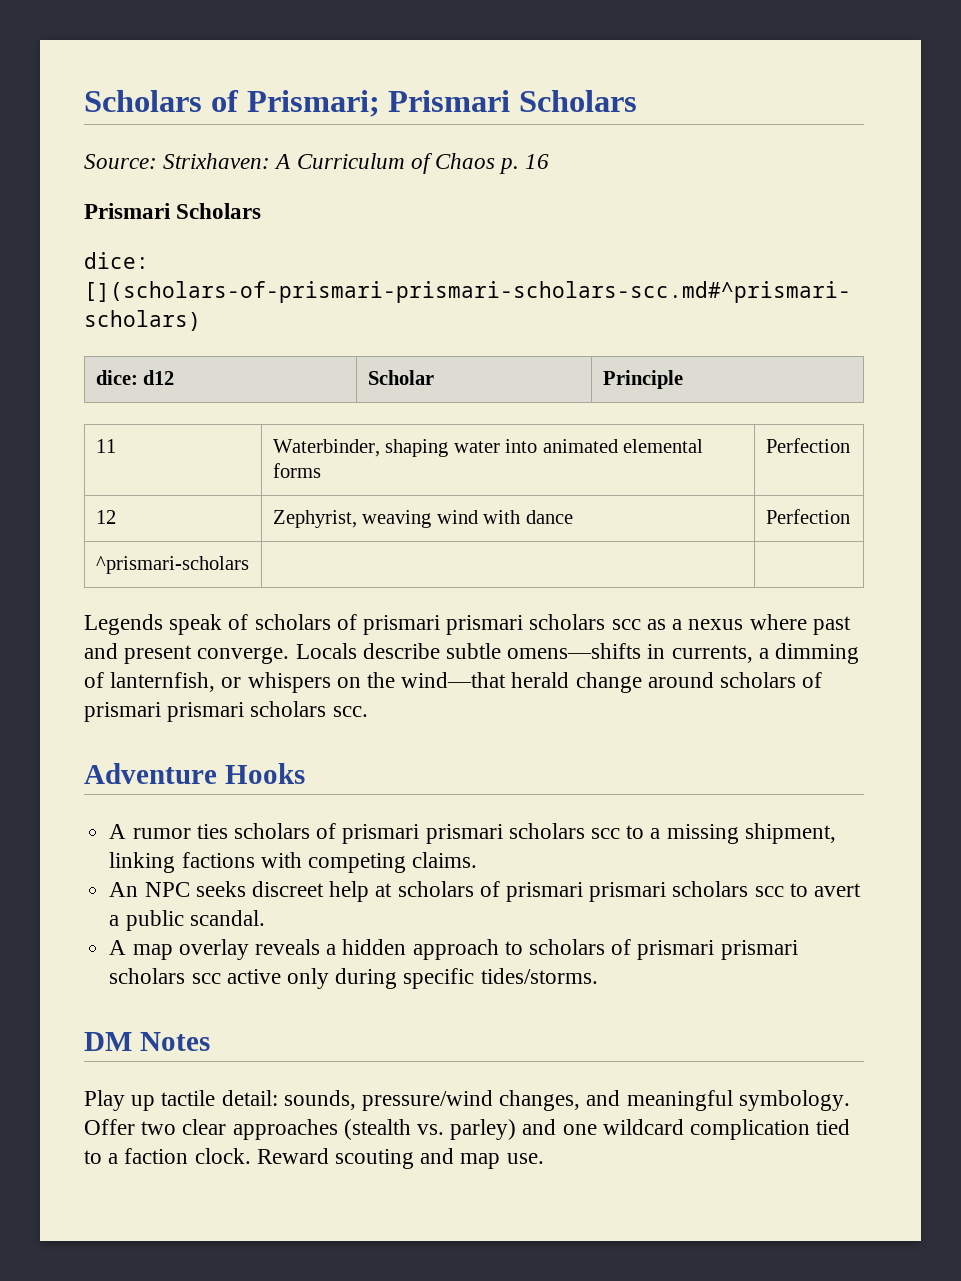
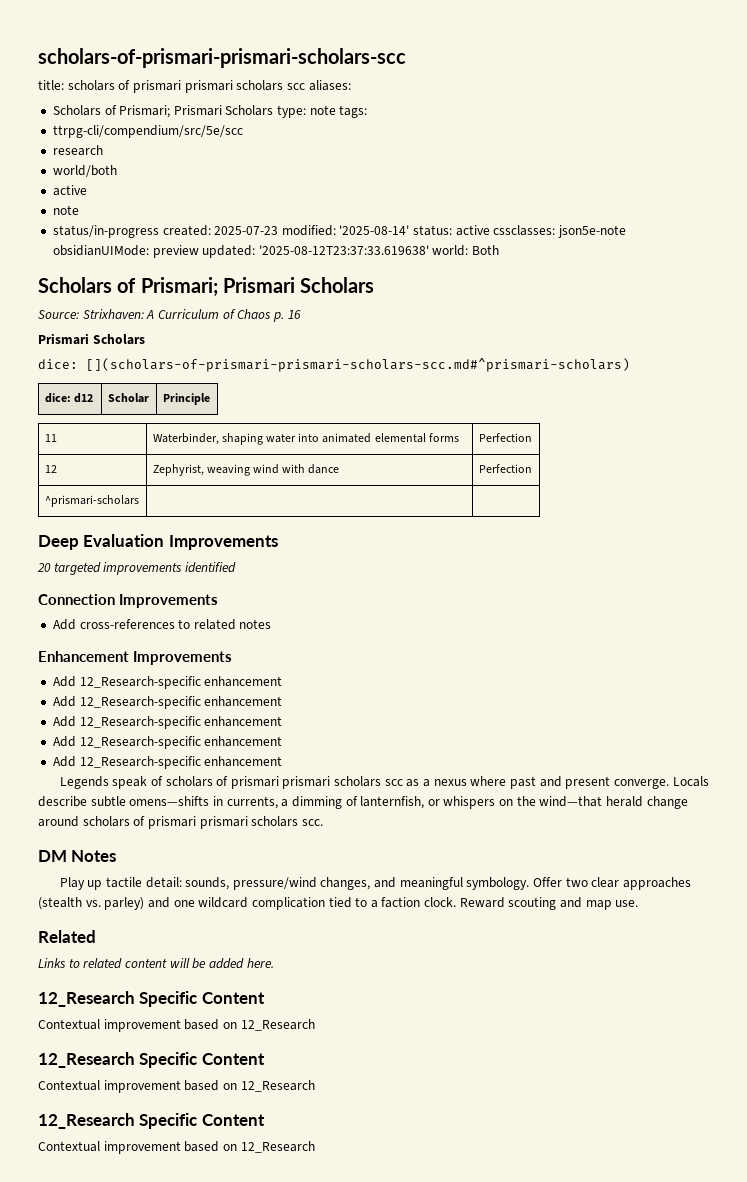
+ scholars-of-prismari-prismari-scholars-scc
+ title: scholars of prismari prismari scholars scc aliases:
+ Scholars of Prismari; Prismari Scholars type: note tags:
+ ttrpg-cli/compendium/src/5e/scc
+ research
+ world/both
+ active
+ note
+ status/in-progress created: 2025-07-23 modified: '2025-08-14' status: active cssclasses: json5e-note obsidianUIMode: preview updated: '2025-08-12T23:37:33.619638' world: Both
+ Deep Evaluation Improvements
+ 20 targeted improvements identified
+ Connection Improvements
+ Add cross-references to related notes
+ Enhancement Improvements
+ Add 12_Research-specific enhancement
+ Add 12_Research-specific enhancement
+ Add 12_Research-specific enhancement
+ Add 12_Research-specific enhancement
+ Add 12_Research-specific enhancement
- Adventure Hooks
- A rumor ties scholars of prismari prismari scholars scc to a missing shipment, linking factions with competing claims.
- An NPC seeks discreet help at scholars of prismari prismari scholars scc to avert a public scandal.
- A map overlay reveals a hidden approach to scholars of prismari prismari scholars scc active only during specific tides/storms.
+ Related
+ Links to related content will be added here.
+ 12_Research Specific Content
+ Contextual improvement based on 12_Research
+ 12_Research Specific Content
+ Contextual improvement based on 12_Research
+ 12_Research Specific Content
+ Contextual improvement based on 12_Research

